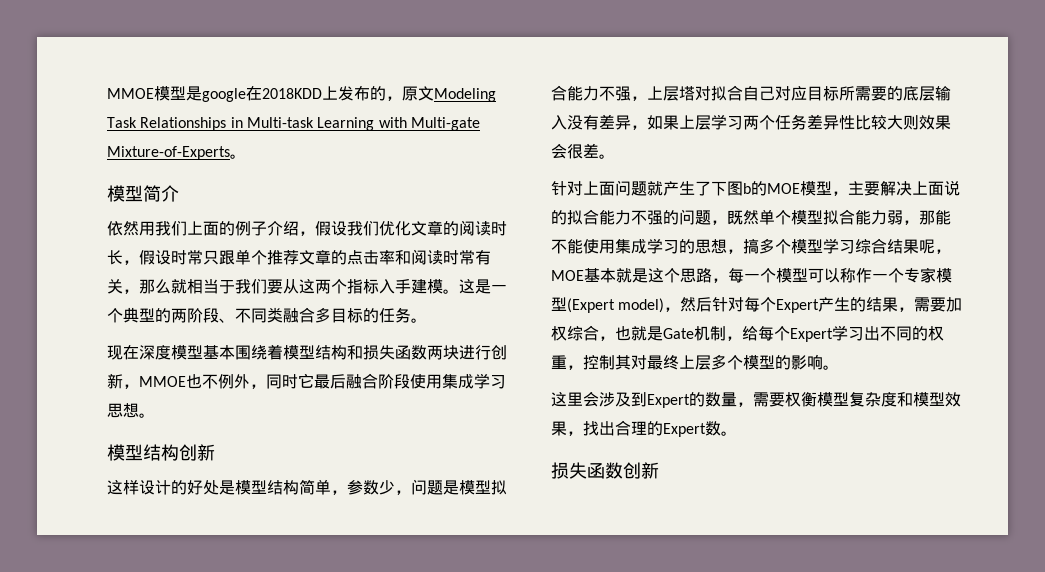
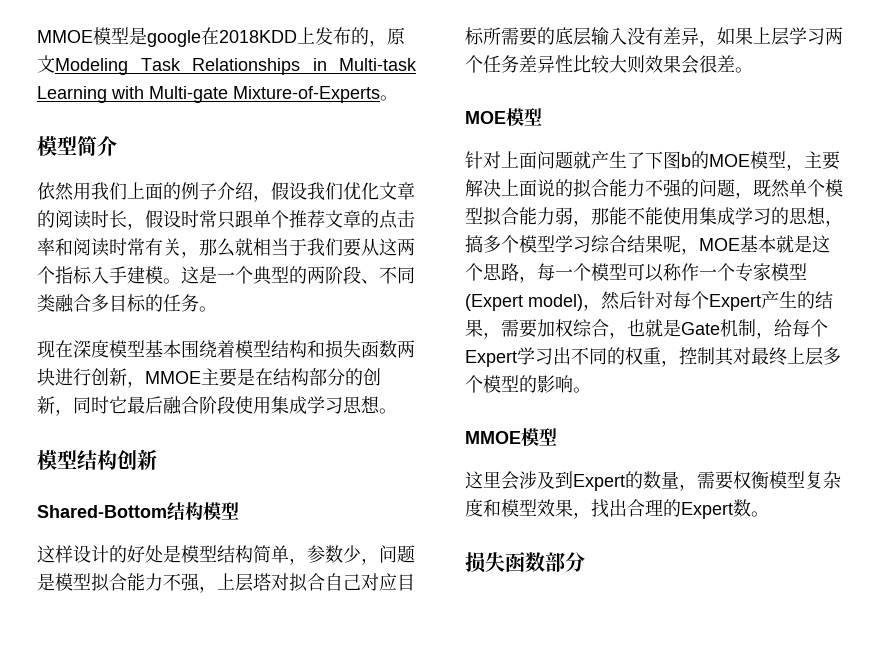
- 现在深度模型基本围绕着模型结构和损失函数两块进行创新，MMOE也不例外，同时它最后融合阶段使用集成学习思想。
+ 现在深度模型基本围绕着模型结构和损失函数两块进行创新，MMOE主要是在结构部分的创新，同时它最后融合阶段使用集成学习思想。
+ Shared-Bottom结构模型
  这样设计的好处是模型结构简单，参数少，问题是模型拟合能力不强，上层塔对拟合自己对应目标所需要的底层输入没有差异，如果上层学习两个任务差异性比较大则效果会很差。
+ MOE模型
  针对上面问题就产生了下图b的MOE模型，主要解决上面说的拟合能力不强的问题，既然单个模型拟合能力弱，那能不能使用集成学习的思想，搞多个模型学习综合结果呢，MOE基本就是这个思路，每一个模型可以称作一个专家模型(Expert model)，然后针对每个Expert产生的结果，需要加权综合，也就是Gate机制，给每个Expert学习出不同的权重，控制其对最终上层多个模型的影响。
+ MMOE模型
- 损失函数创新
+ 损失函数部分

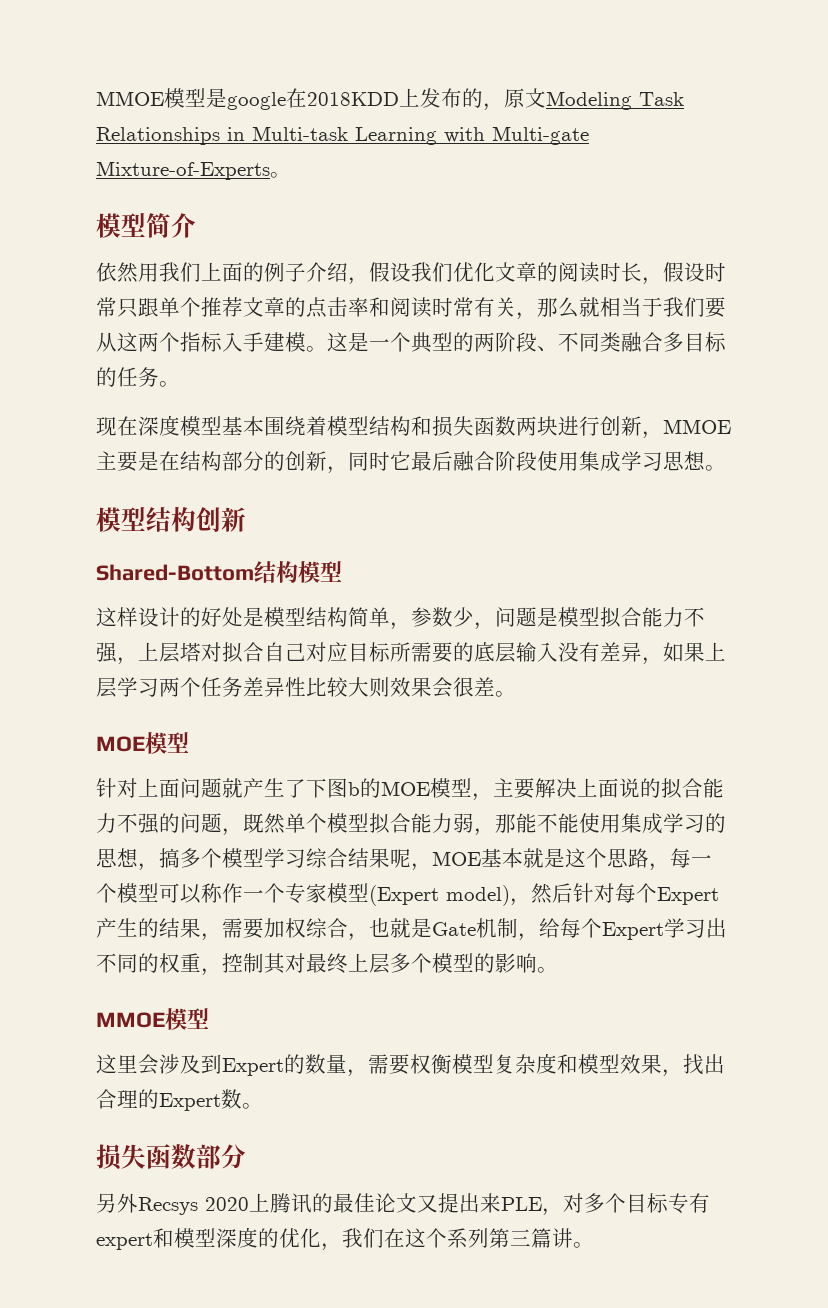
+ 另外Recsys 2020上腾讯的最佳论文又提出来PLE，对多个目标专有expert和模型深度的优化，我们在这个系列第三篇讲。

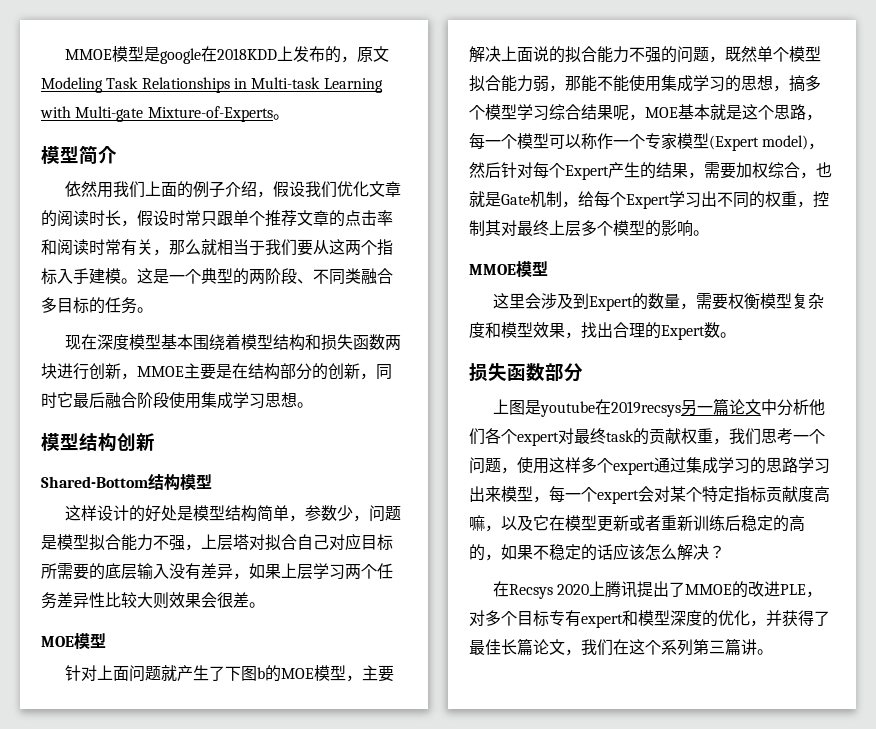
- 另外Recsys 2020上腾讯的最佳论文又提出来PLE，对多个目标专有expert和模型深度的优化，我们在这个系列第三篇讲。
+ 上图是youtube在2019recsys另一篇论文中分析他们各个expert对最终task的贡献权重，我们思考一个问题，使用这样多个expert通过集成学习的思路学习出来模型，每一个expert会对某个特定指标贡献度高嘛，以及它在模型更新或者重新训练后稳定的高的，如果不稳定的话应该怎么解决？
+ 在Recsys 2020上腾讯提出了MMOE的改进PLE，对多个目标专有expert和模型深度的优化，并获得了最佳长篇论文，我们在这个系列第三篇讲。

